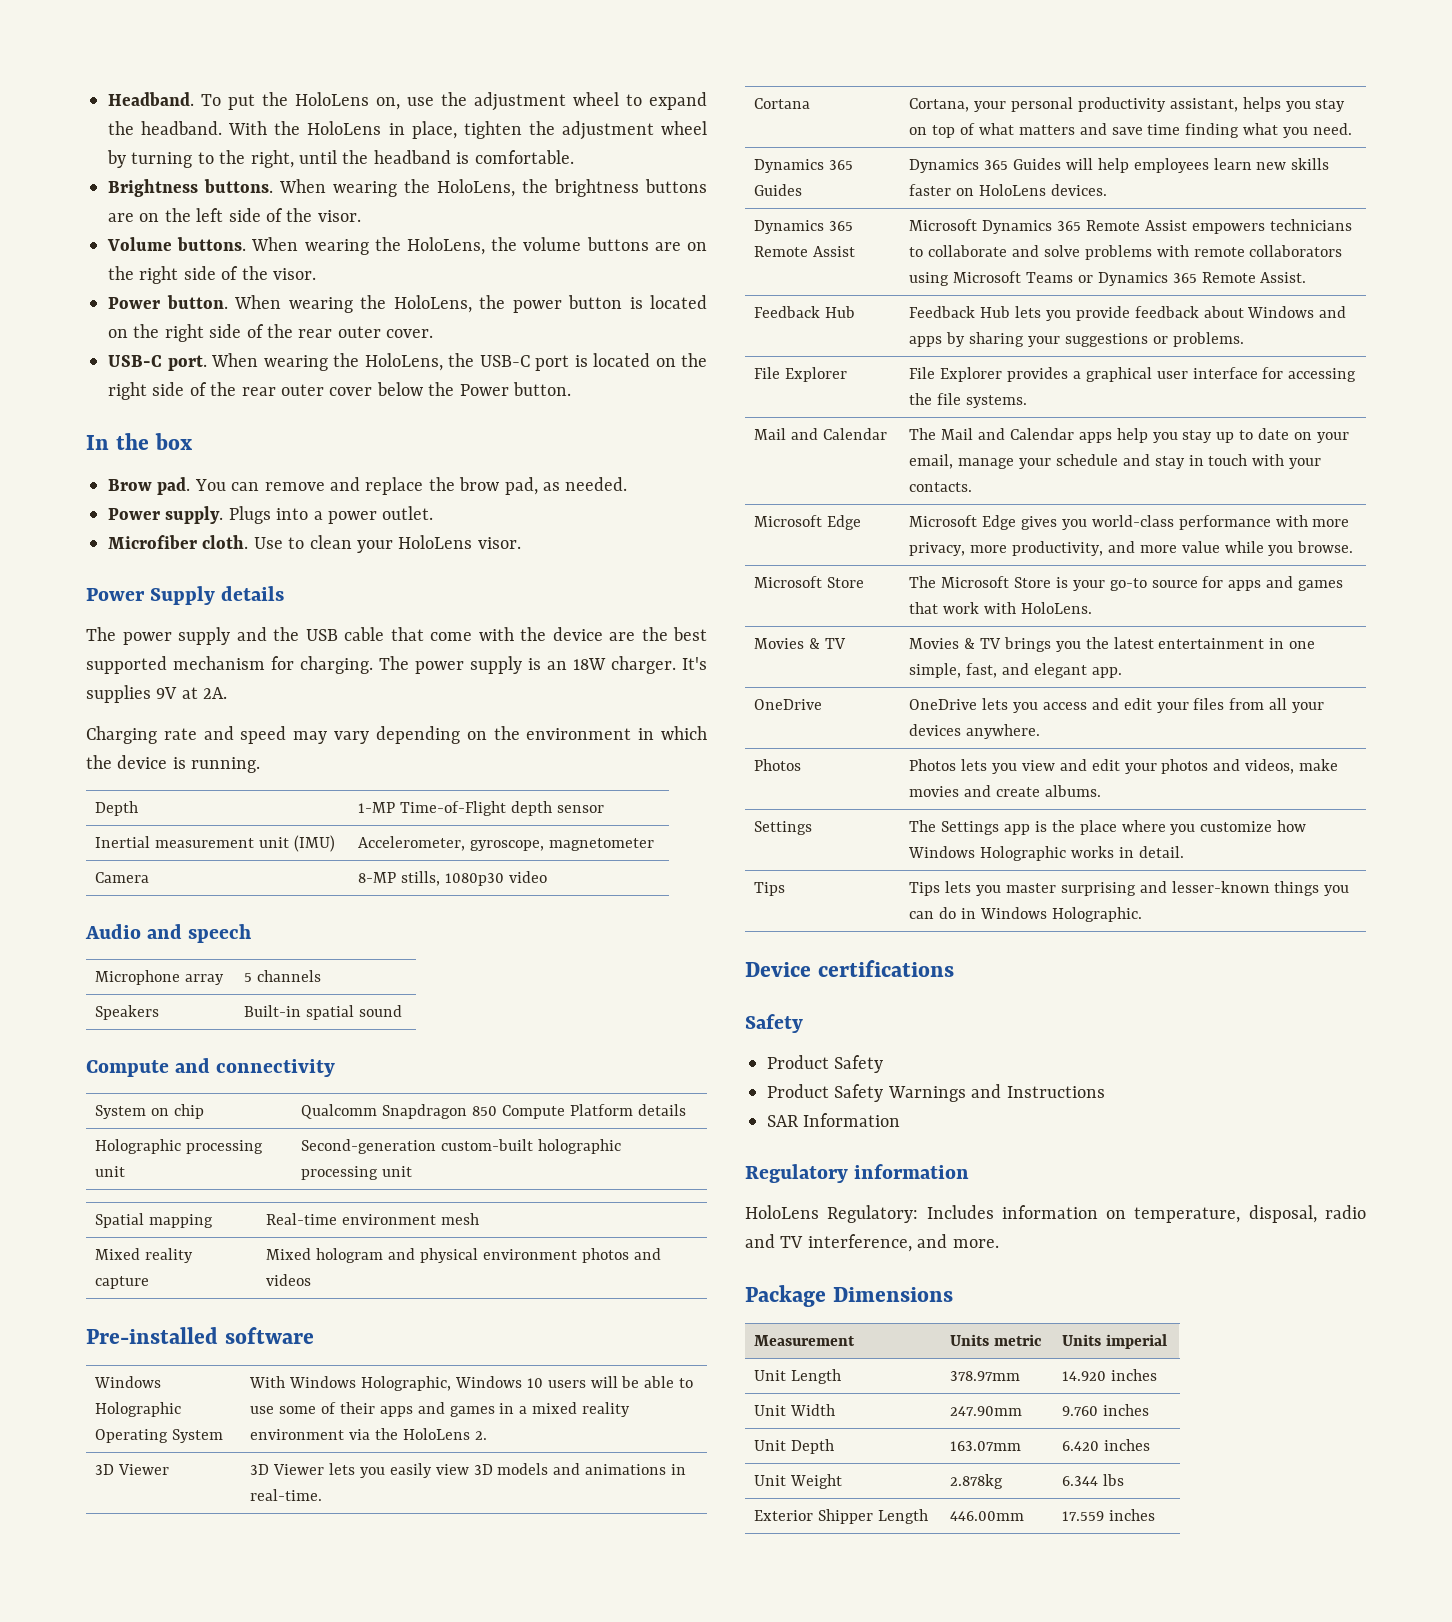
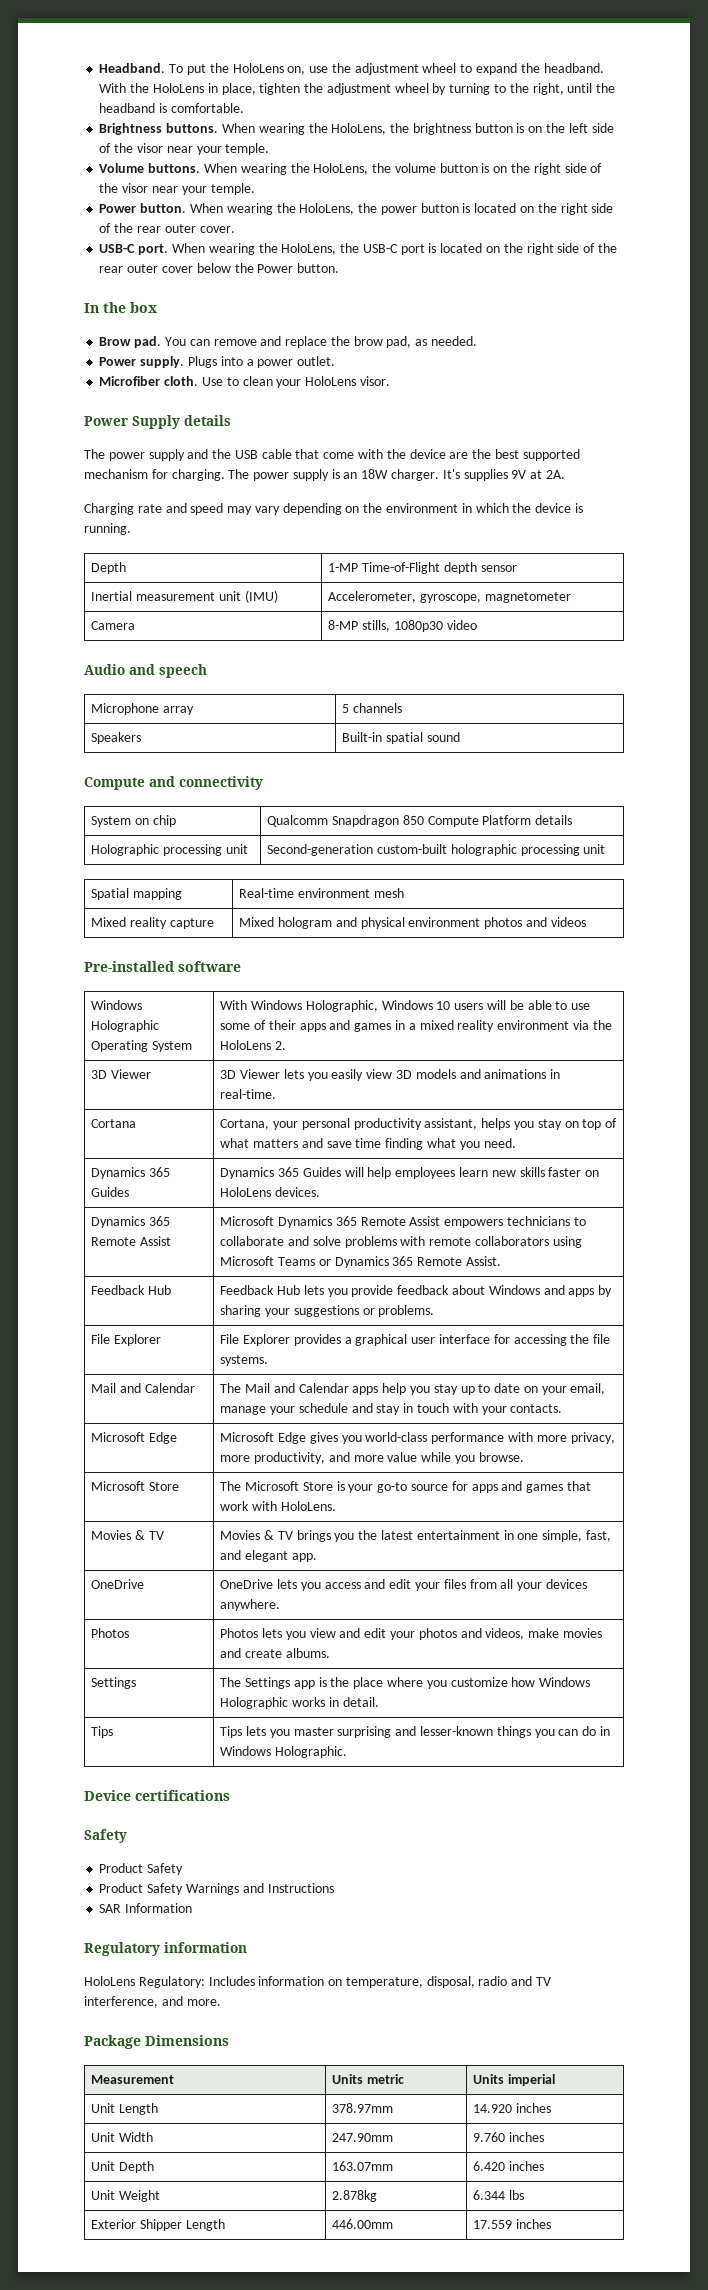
- When wearing the HoloLens, the brightness buttons are on the left side of the visor.
+ When wearing the HoloLens, the brightness button is on the left side of the visor near your temple.
- When wearing the HoloLens, the volume buttons are on the right side of the visor.
+ When wearing the HoloLens, the volume button is on the right side of the visor near your temple.

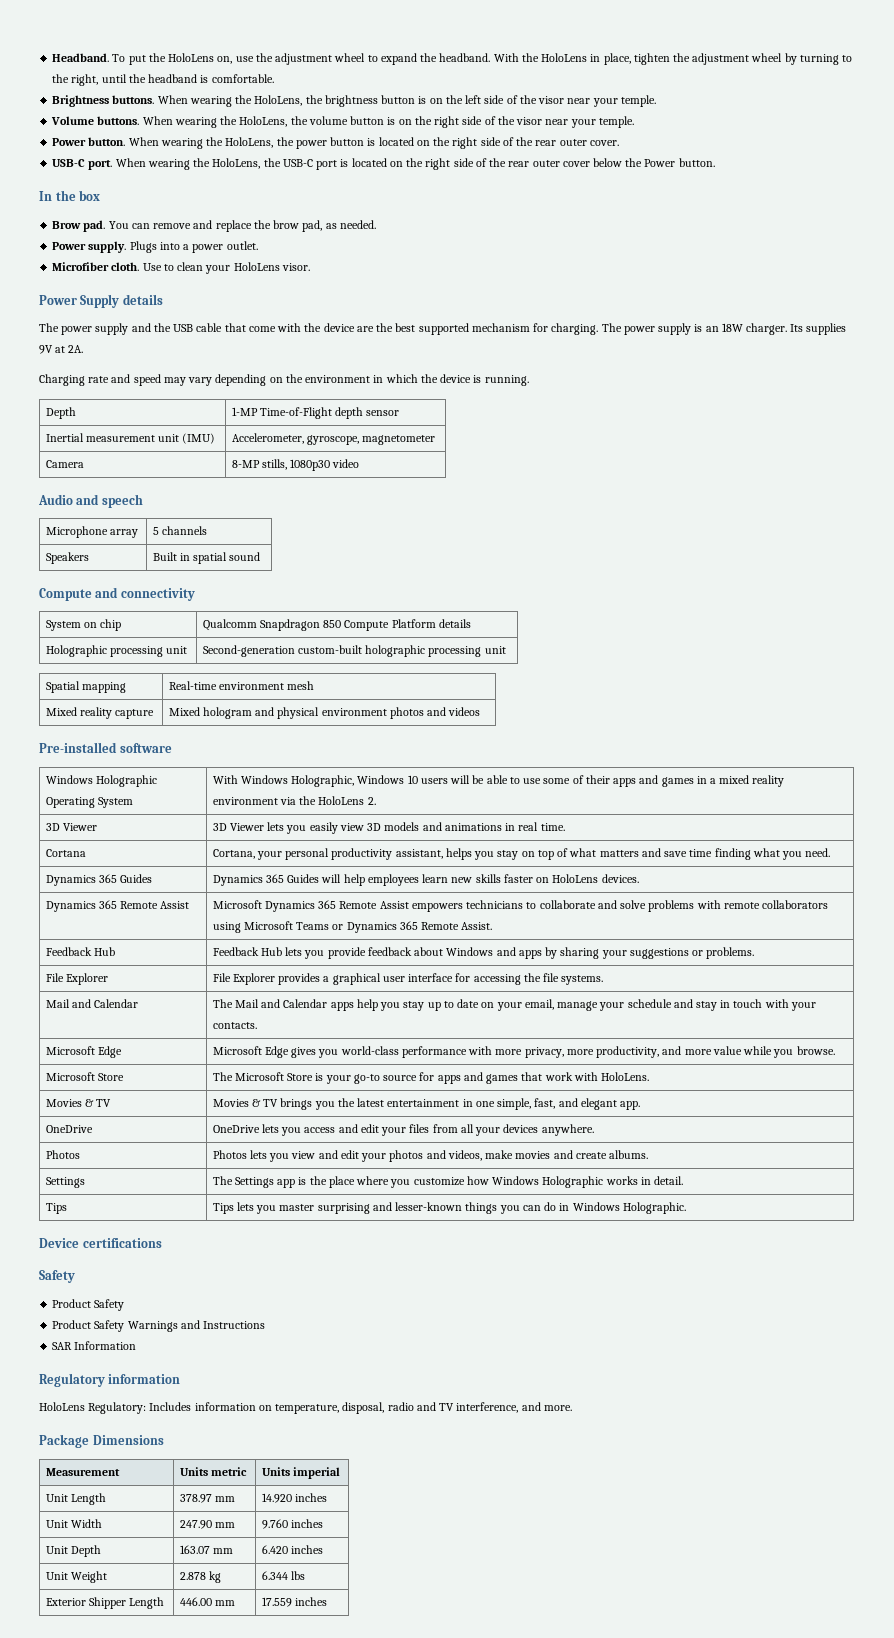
- It's supplies 9V at 2A.
+ Its supplies 9V at 2A.
- Speakers | Built-in spatial sound
+ Speakers | Built in spatial sound
- 3D Viewer | 3D Viewer lets you easily view 3D models and animations in real-time.
+ 3D Viewer | 3D Viewer lets you easily view 3D models and animations in real time.
- Unit Length | 378.97mm | 14.920 inches
+ Unit Length | 378.97 mm | 14.920 inches
- Unit Width | 247.90mm | 9.760 inches
+ Unit Width | 247.90 mm | 9.760 inches
- Unit Depth | 163.07mm | 6.420 inches
+ Unit Depth | 163.07 mm | 6.420 inches
- Unit Weight | 2.878kg | 6.344 lbs
+ Unit Weight | 2.878 kg | 6.344 lbs
- Exterior Shipper Length | 446.00mm | 17.559 inches
+ Exterior Shipper Length | 446.00 mm | 17.559 inches

